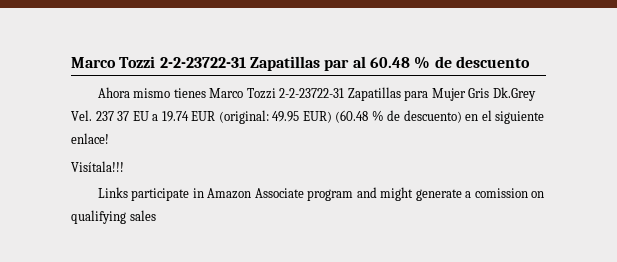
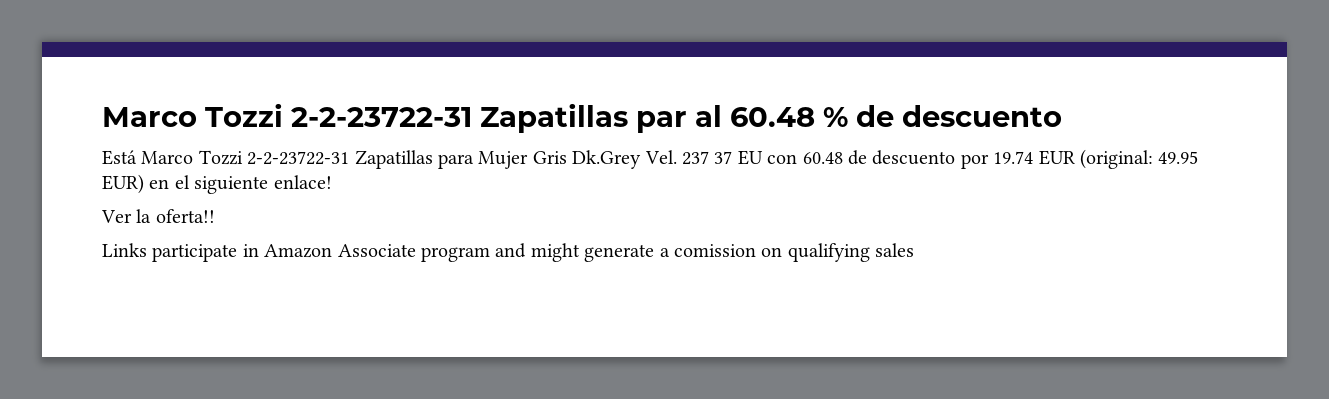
- Ahora mismo tienes Marco Tozzi 2-2-23722-31 Zapatillas para Mujer Gris Dk.Grey Vel. 237 37 EU a 19.74 EUR (original: 49.95 EUR) (60.48 % de descuento) en el siguiente enlace!
+ Está Marco Tozzi 2-2-23722-31 Zapatillas para Mujer Gris Dk.Grey Vel. 237 37 EU con 60.48 de descuento por 19.74 EUR (original: 49.95 EUR) en el siguiente enlace!
- Visítala!!!
+ Ver la oferta!!

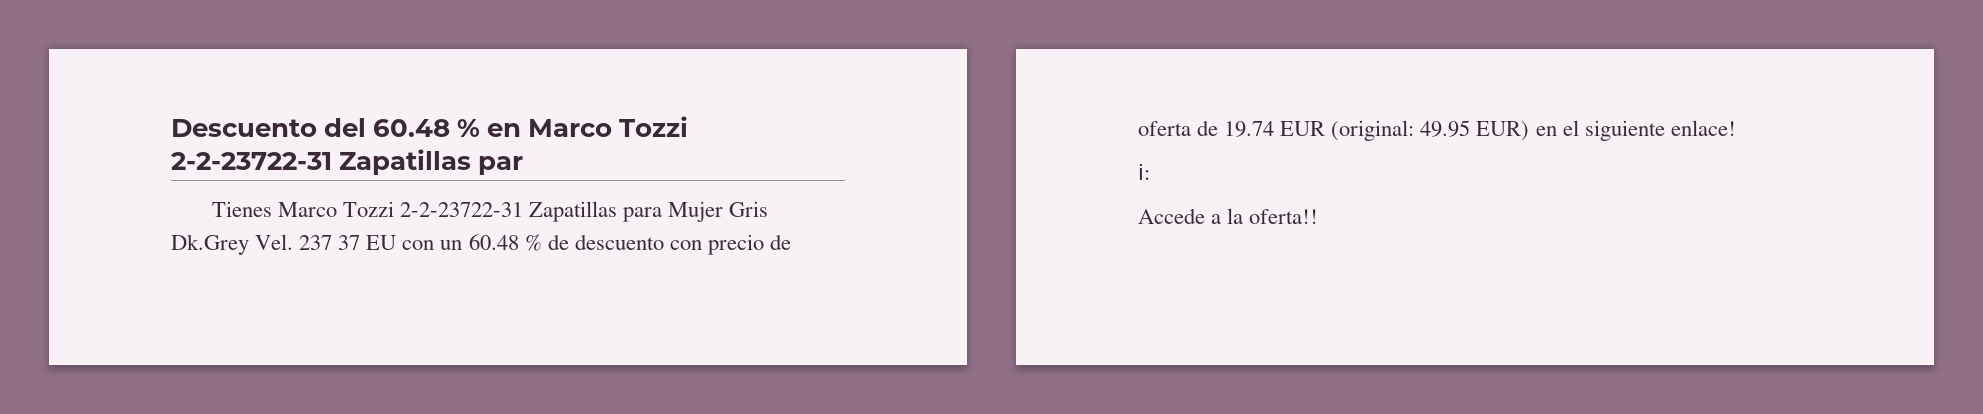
- Marco Tozzi 2-2-23722-31 Zapatillas par al 60.48 % de descuento
- Está Marco Tozzi 2-2-23722-31 Zapatillas para Mujer Gris Dk.Grey Vel. 237 37 EU con 60.48 de descuento por 19.74 EUR (original: 49.95 EUR) en el siguiente enlace!
+ Descuento del 60.48 % en Marco Tozzi 2-2-23722-31 Zapatillas par
+ Tienes Marco Tozzi 2-2-23722-31 Zapatillas para Mujer Gris Dk.Grey Vel. 237 37 EU con un 60.48 % de descuento con precio de oferta de 19.74 EUR (original: 49.95 EUR) en el siguiente enlace!
- Ver la oferta!!
+ ℹ:
+ Accede a la oferta!!
- Links participate in Amazon Associate program and might generate a comission on qualifying sales

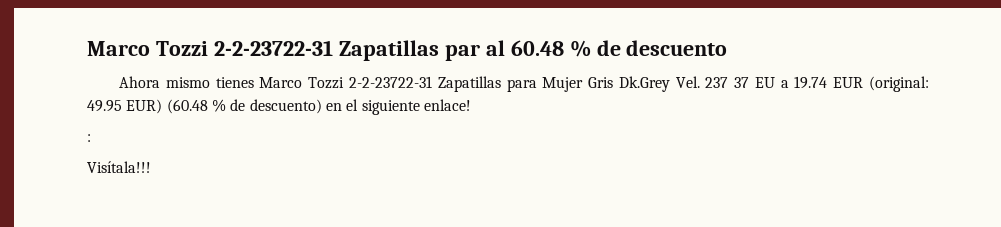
- Descuento del 60.48 % en Marco Tozzi 2-2-23722-31 Zapatillas par
- Tienes Marco Tozzi 2-2-23722-31 Zapatillas para Mujer Gris Dk.Grey Vel. 237 37 EU con un 60.48 % de descuento con precio de oferta de 19.74 EUR (original: 49.95 EUR) en el siguiente enlace!
+ Marco Tozzi 2-2-23722-31 Zapatillas par al 60.48 % de descuento
+ Ahora mismo tienes Marco Tozzi 2-2-23722-31 Zapatillas para Mujer Gris Dk.Grey Vel. 237 37 EU a 19.74 EUR (original: 49.95 EUR) (60.48 % de descuento) en el siguiente enlace!
- ℹ:
- Accede a la oferta!!
+ :
+ Visítala!!!

